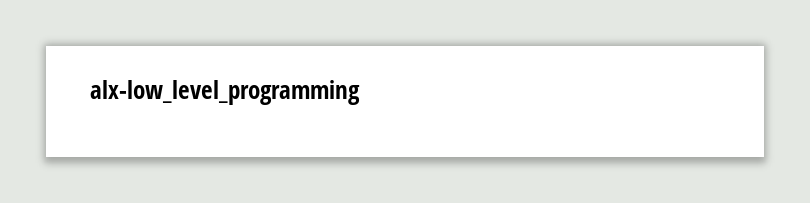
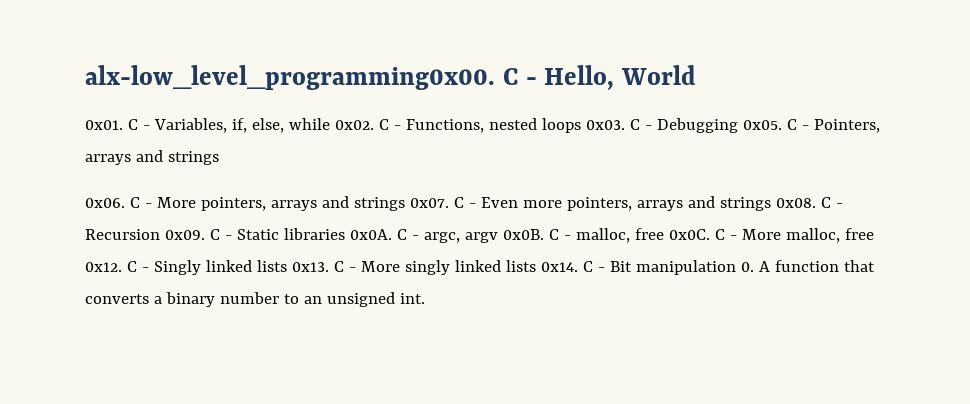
- alx-low_level_programming
+ alx-low_level_programming0x00. C - Hello, World
+ 0x01. C - Variables, if, else, while 0x02. C - Functions, nested loops 0x03. C - Debugging 0x05. C - Pointers, arrays and strings
+ 0x06. C - More pointers, arrays and strings 0x07. C - Even more pointers, arrays and strings 0x08. C - Recursion 0x09. C - Static libraries 0x0A. C - argc, argv 0x0B. C - malloc, free 0x0C. C - More malloc, free 0x12. C - Singly linked lists 0x13. C - More singly linked lists 0x14. C - Bit manipulation 0. A function that converts a binary number to an unsigned int.

